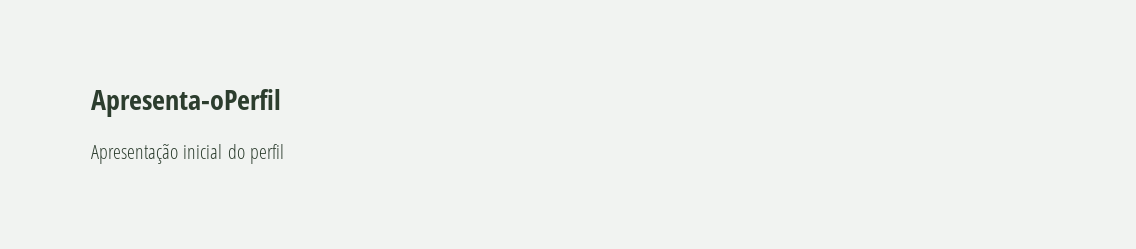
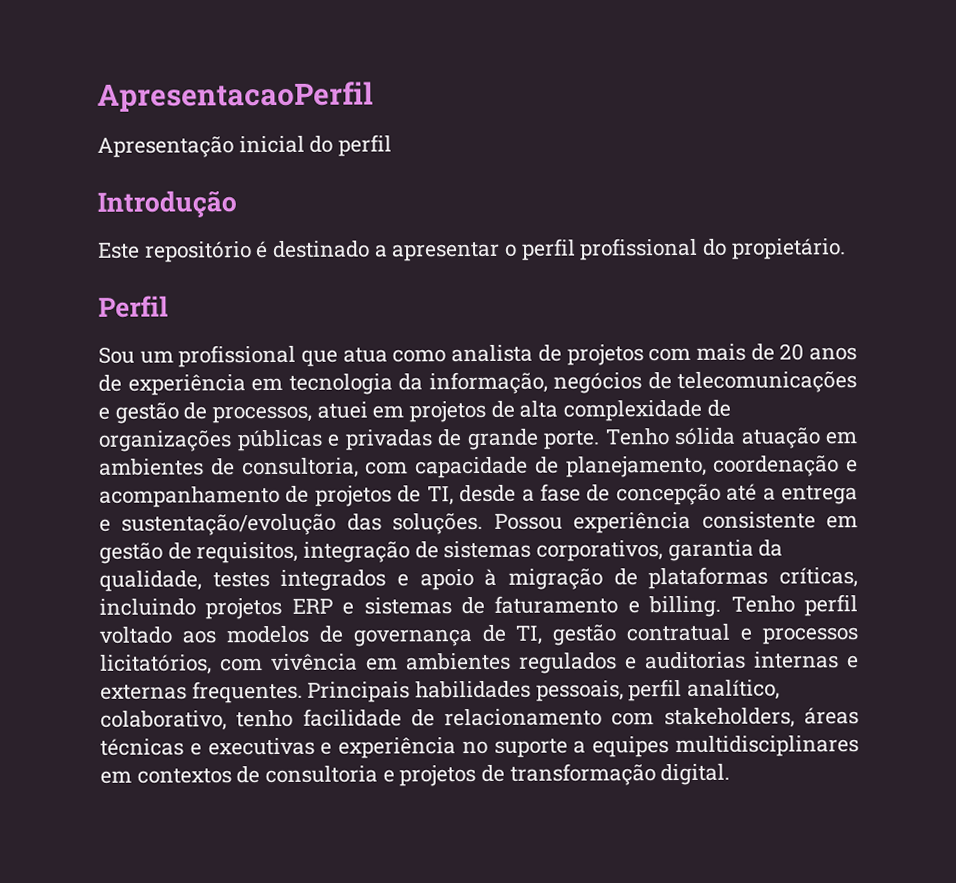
- Apresenta-oPerfil
+ ApresentacaoPerfil
+ Introdução
+ Este repositório é destinado a apresentar o perfil profissional do propietário.
+ Perfil
+ Sou um profissional que atua como analista de projetos com mais de 20 anos de experiência em tecnologia da informação, negócios de telecomunicações e gestão de processos, atuei em projetos de alta complexidade de organizações públicas e privadas de grande porte. Tenho sólida atuação em ambientes de consultoria, com capacidade de planejamento, coordenação e acompanhamento de projetos de TI, desde a fase de concepção até a entrega e sustentação/evolução das soluções. Possou experiência consistente em gestão de requisitos, integração de sistemas corporativos, garantia da qualidade, testes integrados e apoio à migração de plataformas críticas, incluindo projetos ERP e sistemas de faturamento e billing. Tenho perfil voltado aos modelos de governança de TI, gestão contratual e processos licitatórios, com vivência em ambientes regulados e auditorias internas e externas frequentes. Principais habilidades pessoais, perfil analítico, colaborativo, tenho facilidade de relacionamento com stakeholders, áreas técnicas e executivas e experiência no suporte a equipes multidisciplinares em contextos de consultoria e projetos de transformação digital.

